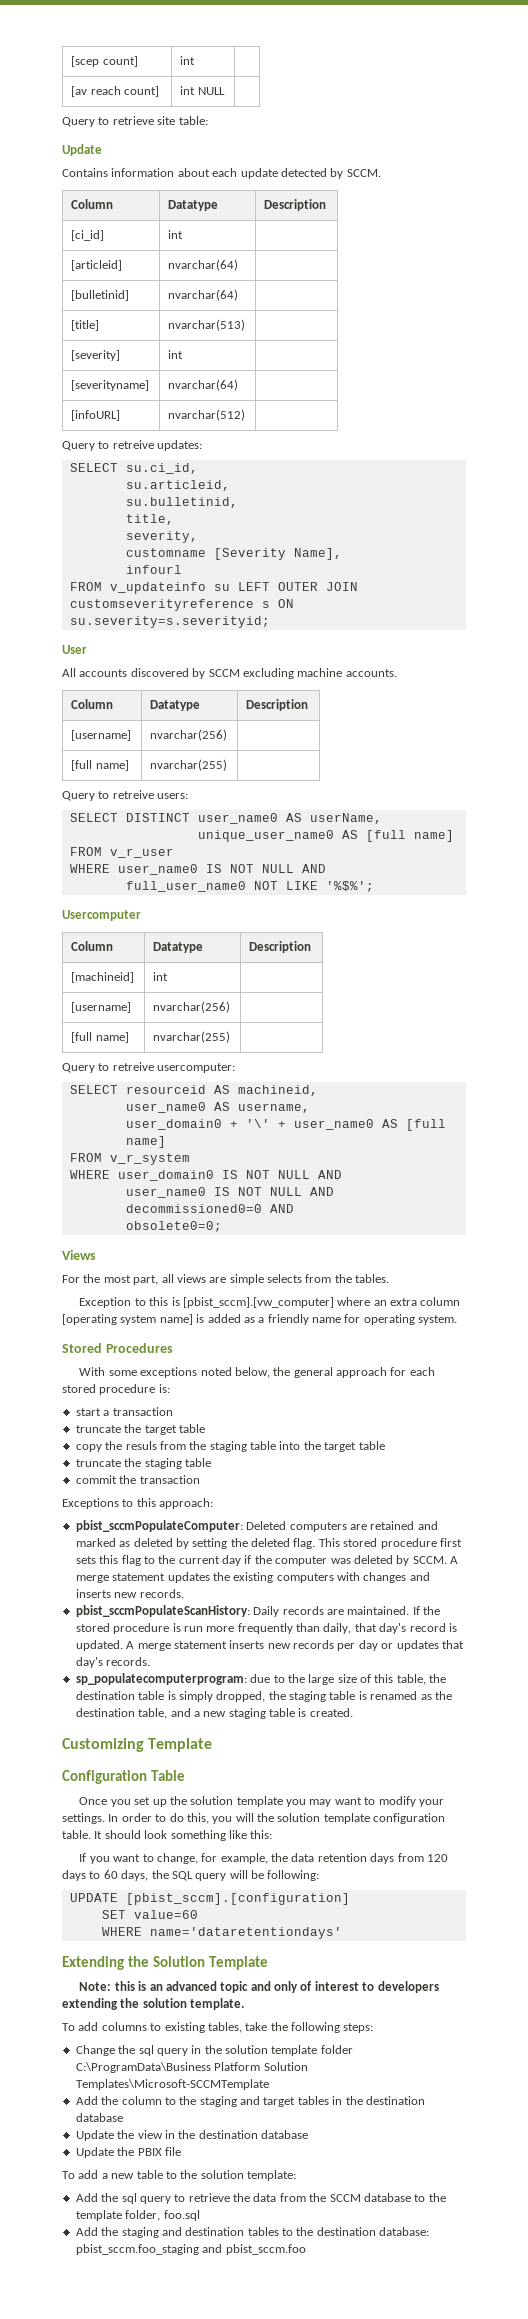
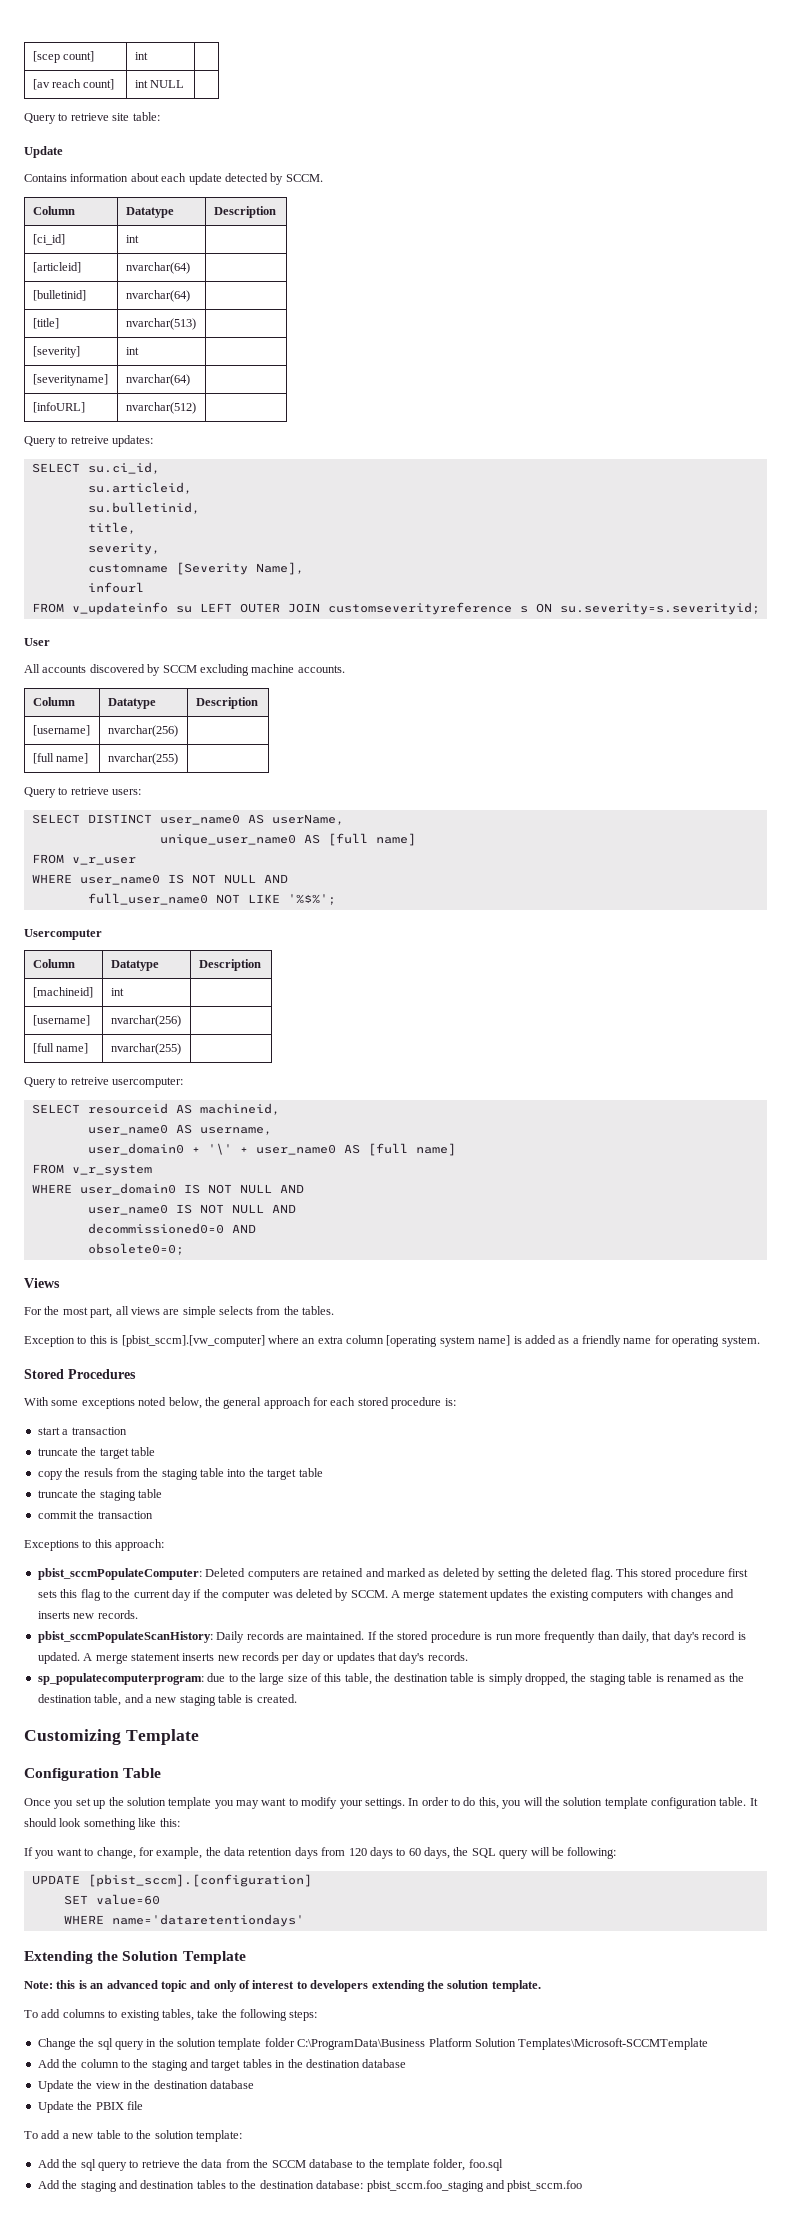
- Query to retreive users:
+ Query to retrieve users:

